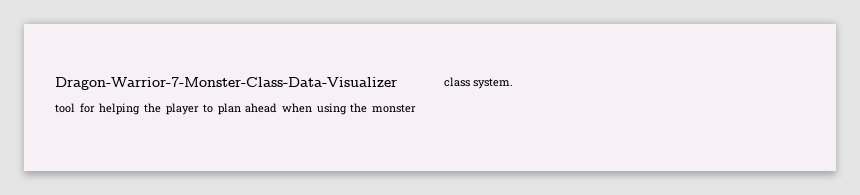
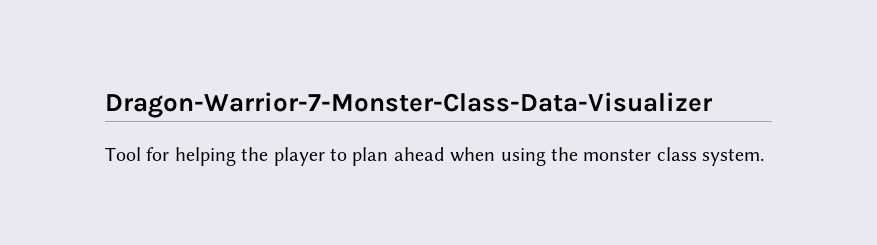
- tool for helping the player to plan ahead when using the monster class system.
+ Tool for helping the player to plan ahead when using the monster class system.

